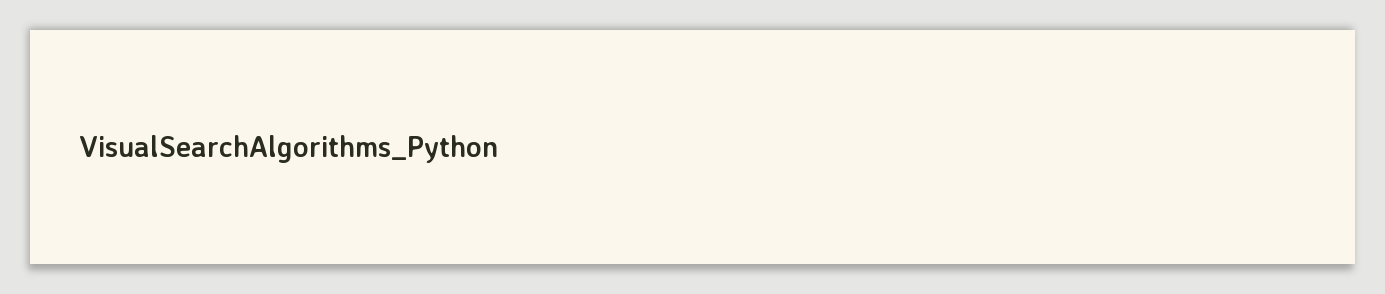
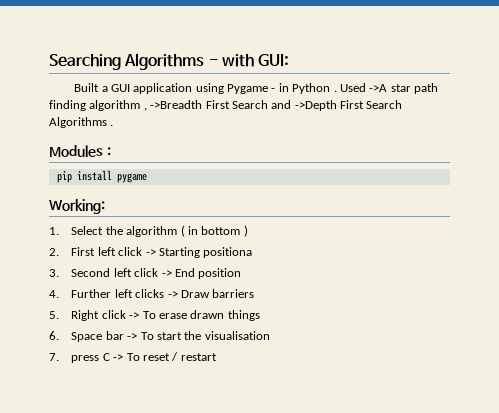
- VisualSearchAlgorithms_Python
+ Searching Algorithms - with GUI:
+ Built a GUI application using Pygame - in Python . Used ->A star path finding algorithm , ->Breadth First Search and ->Depth First Search Algorithms .
+ Modules :
+ pip install pygame
+ Working:
+ 1. Select the algorithm ( in bottom )
+ 2. First left click -> Starting positiona
+ 3. Second left click -> End position
+ 4. Further left clicks -> Draw barriers
+ 5. Right click -> To erase drawn things
+ 6. Space bar -> To start the visualisation
+ 7. press C -> To reset / restart

